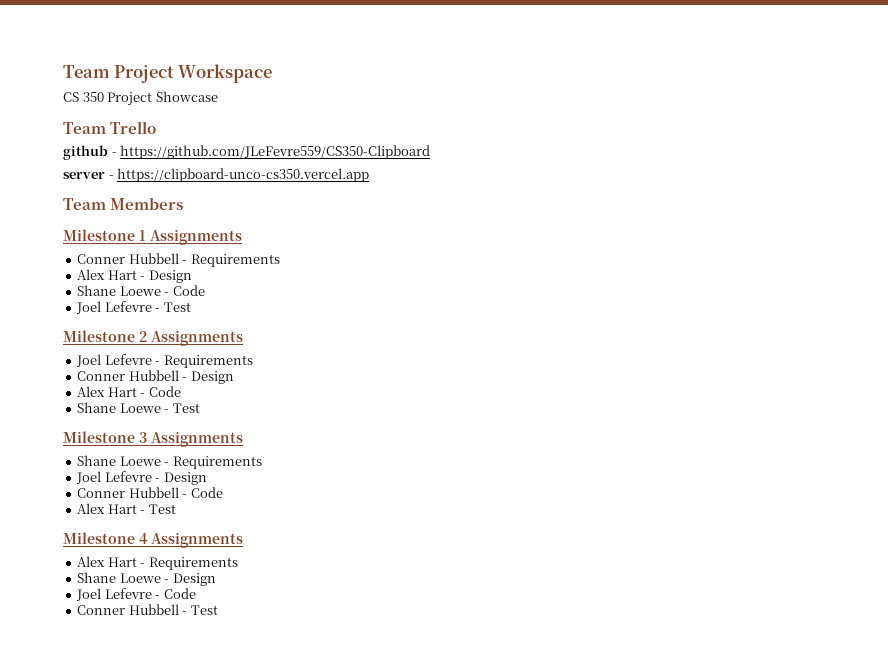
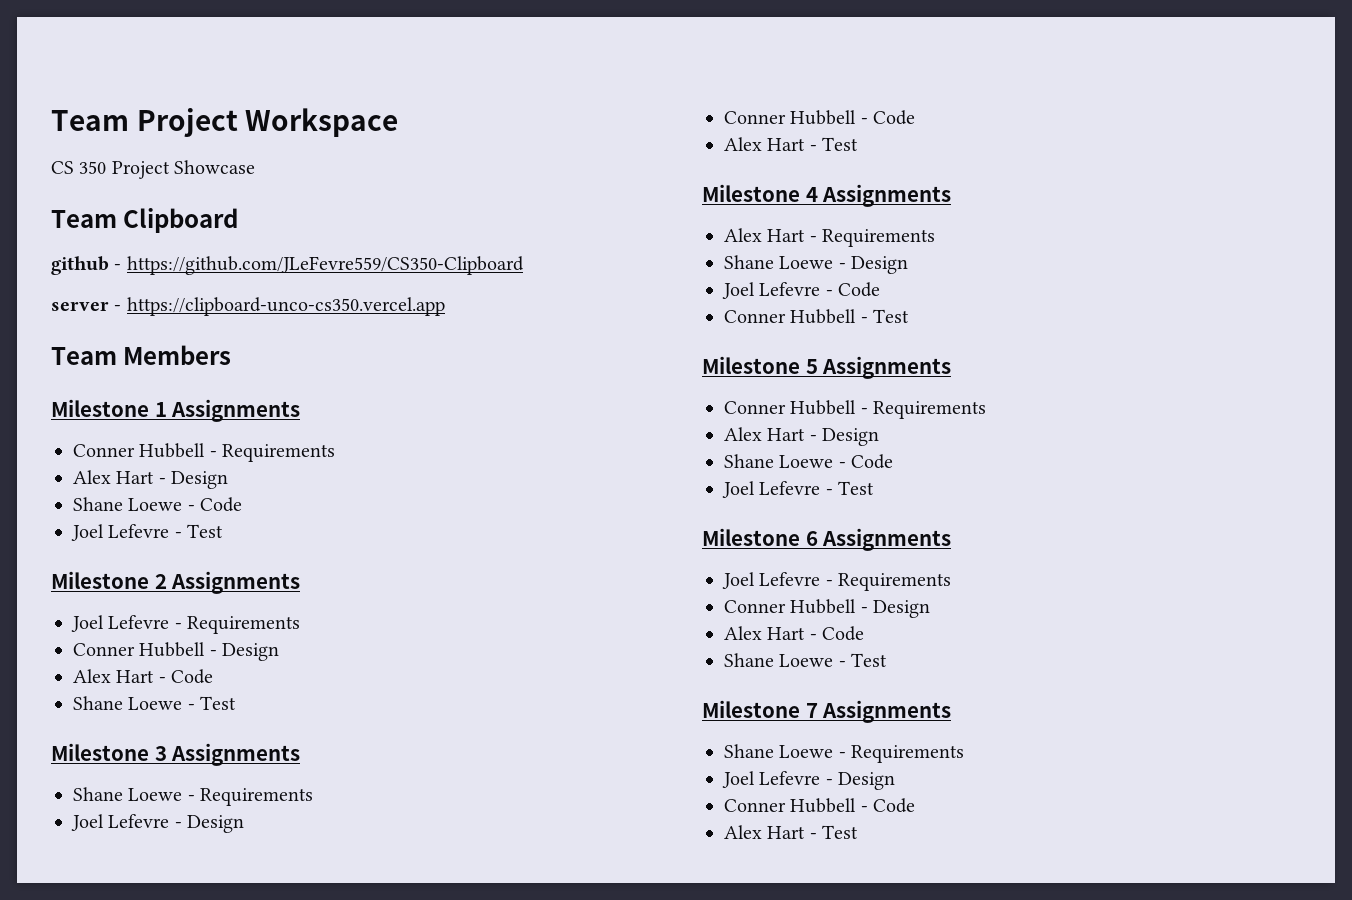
- Team Trello
+ Team Clipboard
+ Milestone 5 Assignments
+ Conner Hubbell - Requirements
+ Alex Hart - Design
+ Shane Loewe - Code
+ Joel Lefevre - Test
+ Milestone 6 Assignments
+ Joel Lefevre - Requirements
+ Conner Hubbell - Design
+ Alex Hart - Code
+ Shane Loewe - Test
+ Milestone 7 Assignments
+ Shane Loewe - Requirements
+ Joel Lefevre - Design
+ Conner Hubbell - Code
+ Alex Hart - Test

